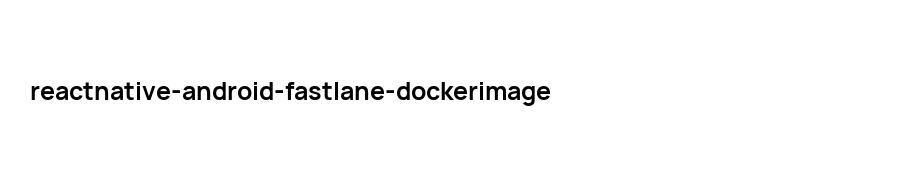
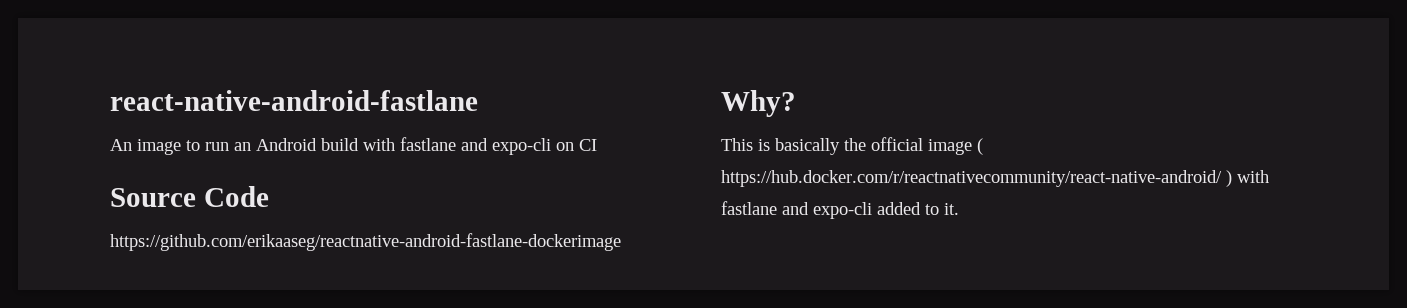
- reactnative-android-fastlane-dockerimage
+ react-native-android-fastlane
+ An image to run an Android build with fastlane and expo-cli on CI
+ Source Code
+ https://github.com/erikaaseg/reactnative-android-fastlane-dockerimage
+ Why?
+ This is basically the official image ( https://hub.docker.com/r/reactnativecommunity/react-native-android/ ) with fastlane and expo-cli added to it.

